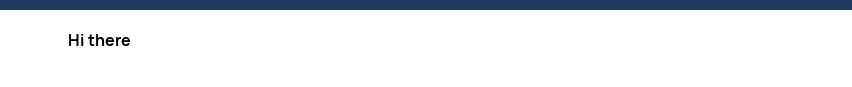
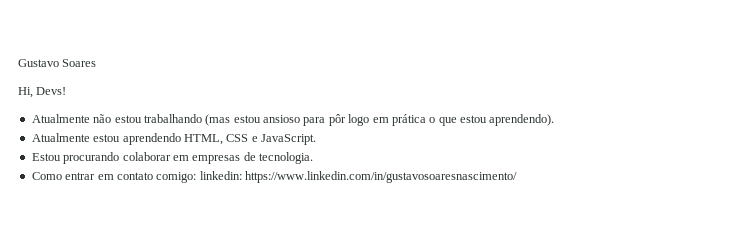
- Hi there
+ Gustavo Soares
+ Hi, Devs!
+ Atualmente não estou trabalhando (mas estou ansioso para pôr logo em prática o que estou aprendendo).
+ Atualmente estou aprendendo HTML, CSS e JavaScript.
+ Estou procurando colaborar em empresas de tecnologia.
+ Como entrar em contato comigo: linkedin: https://www.linkedin.com/in/gustavosoaresnascimento/

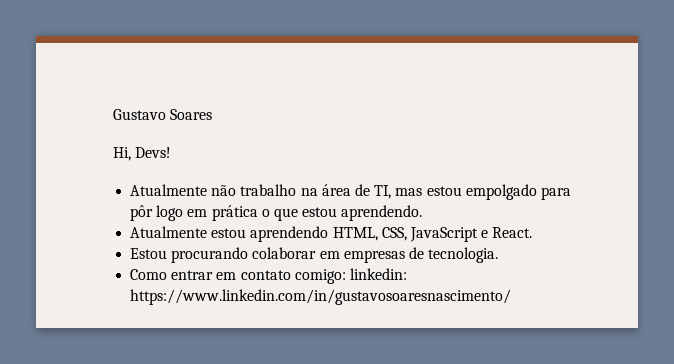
- Atualmente não estou trabalhando (mas estou ansioso para pôr logo em prática o que estou aprendendo).
+ Atualmente não trabalho na área de TI, mas estou empolgado para pôr logo em prática o que estou aprendendo.
- Atualmente estou aprendendo HTML, CSS e JavaScript.
+ Atualmente estou aprendendo HTML, CSS, JavaScript e React.

